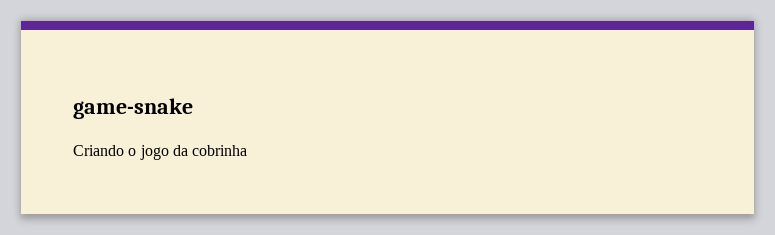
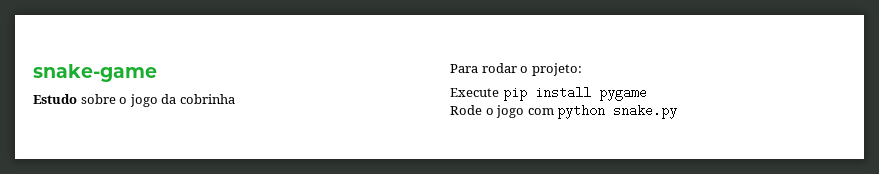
- game-snake
- Criando o jogo da cobrinha
+ snake-game
+ Estudo sobre o jogo da cobrinha
+ Para rodar o projeto:
+ Execute pip install pygame
+ Rode o jogo com python snake.py

